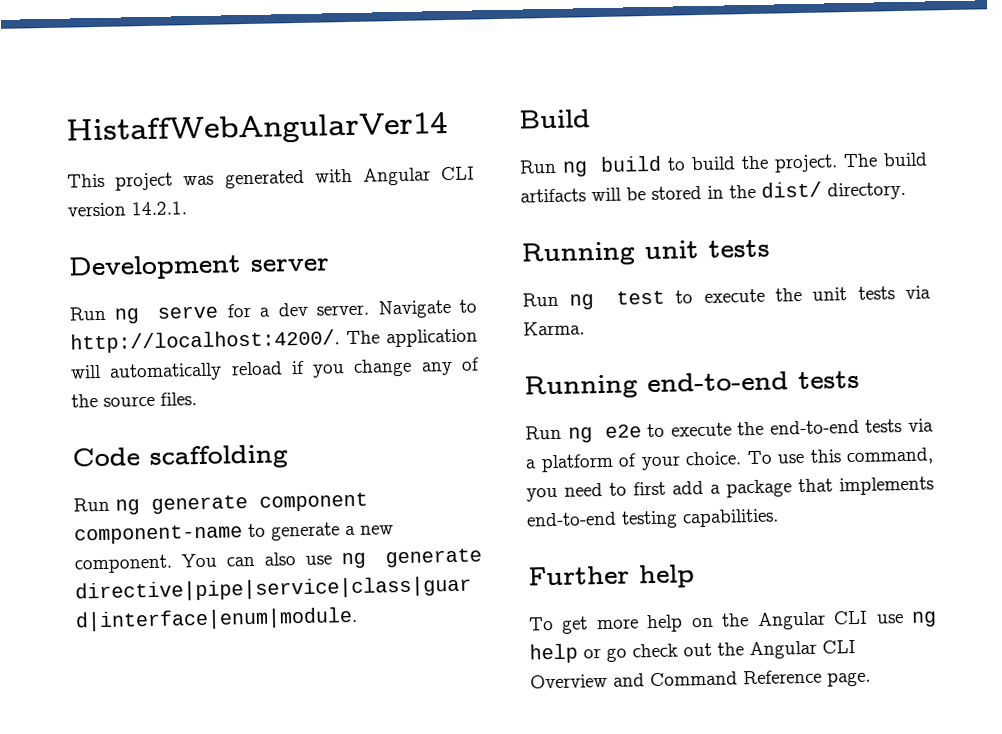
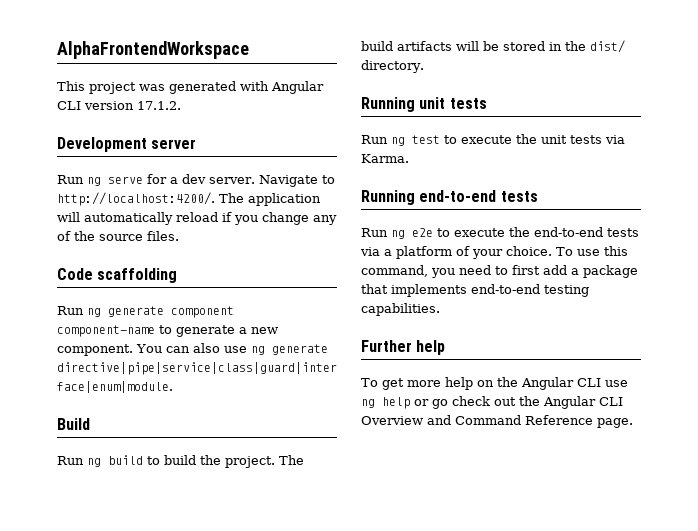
- HistaffWebAngularVer14
+ AlphaFrontendWorkspace
- This project was generated with Angular CLI version 14.2.1.
+ This project was generated with Angular CLI version 17.1.2.

